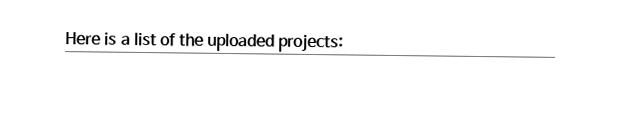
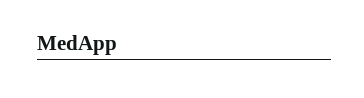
- Here is a list of the uploaded projects:
+ MedApp

